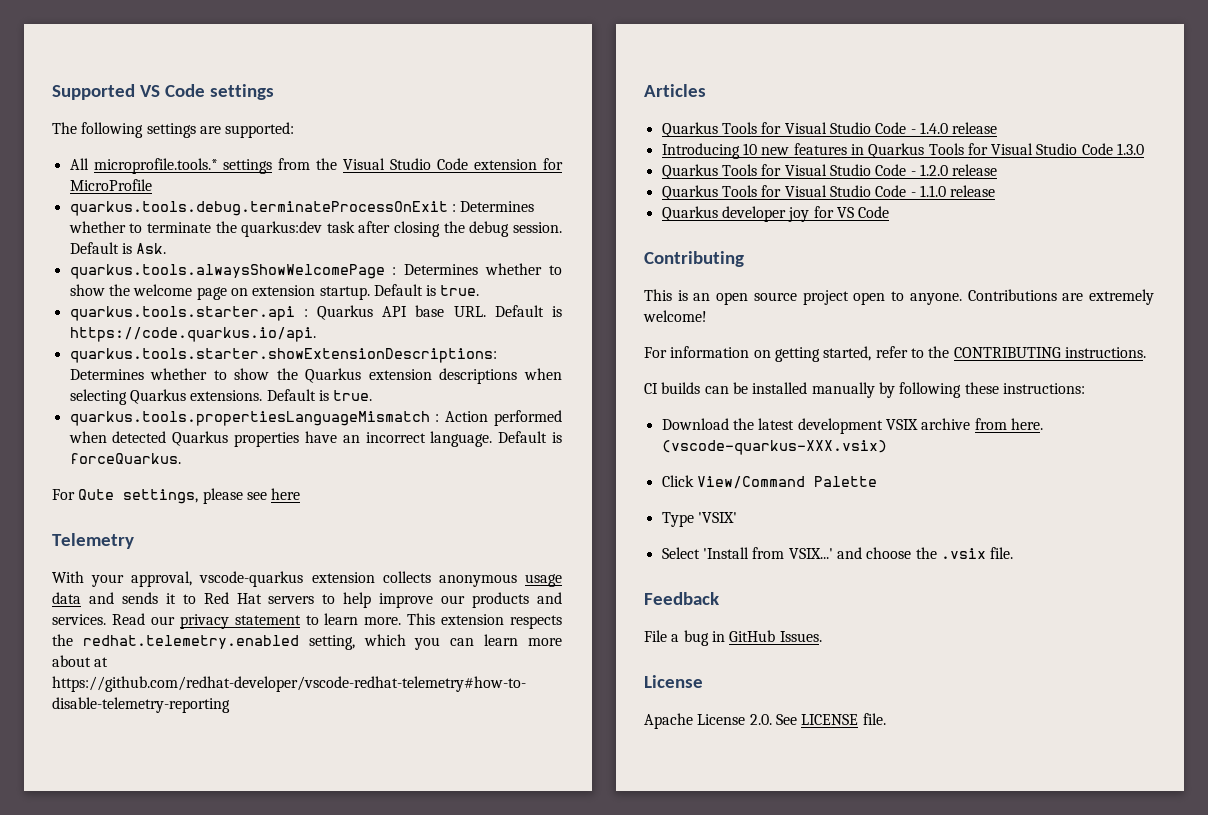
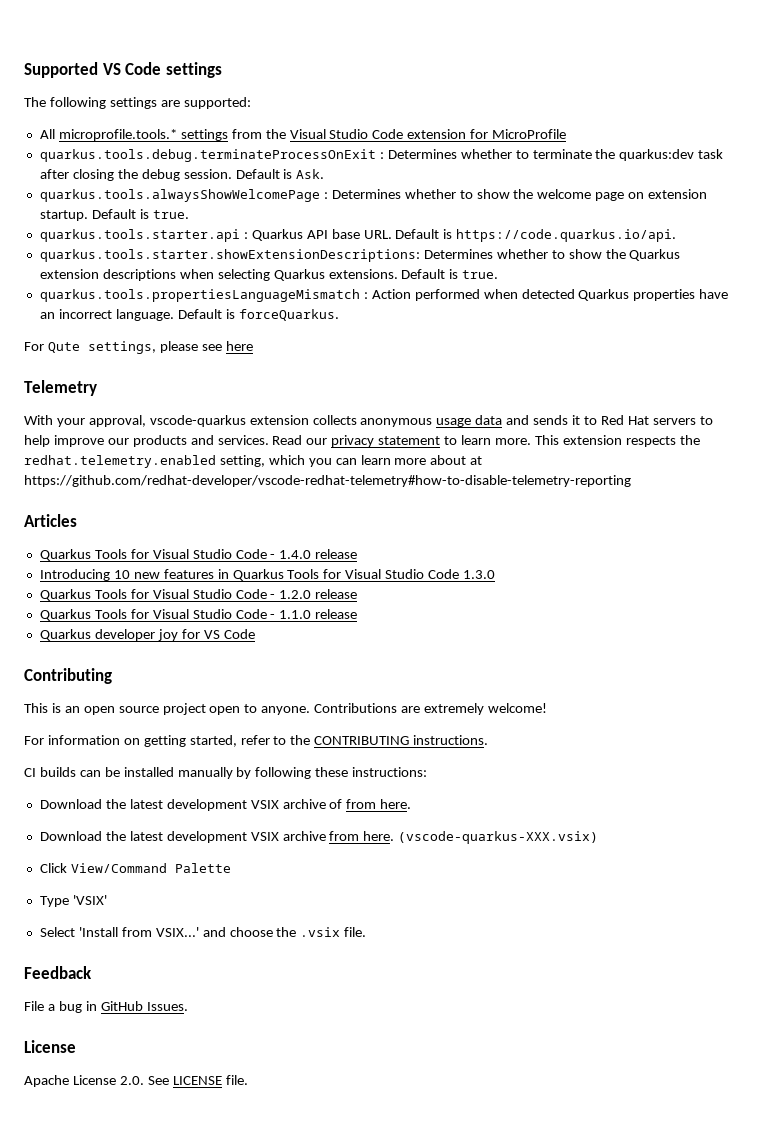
+ Download the latest development VSIX archive of from here.

